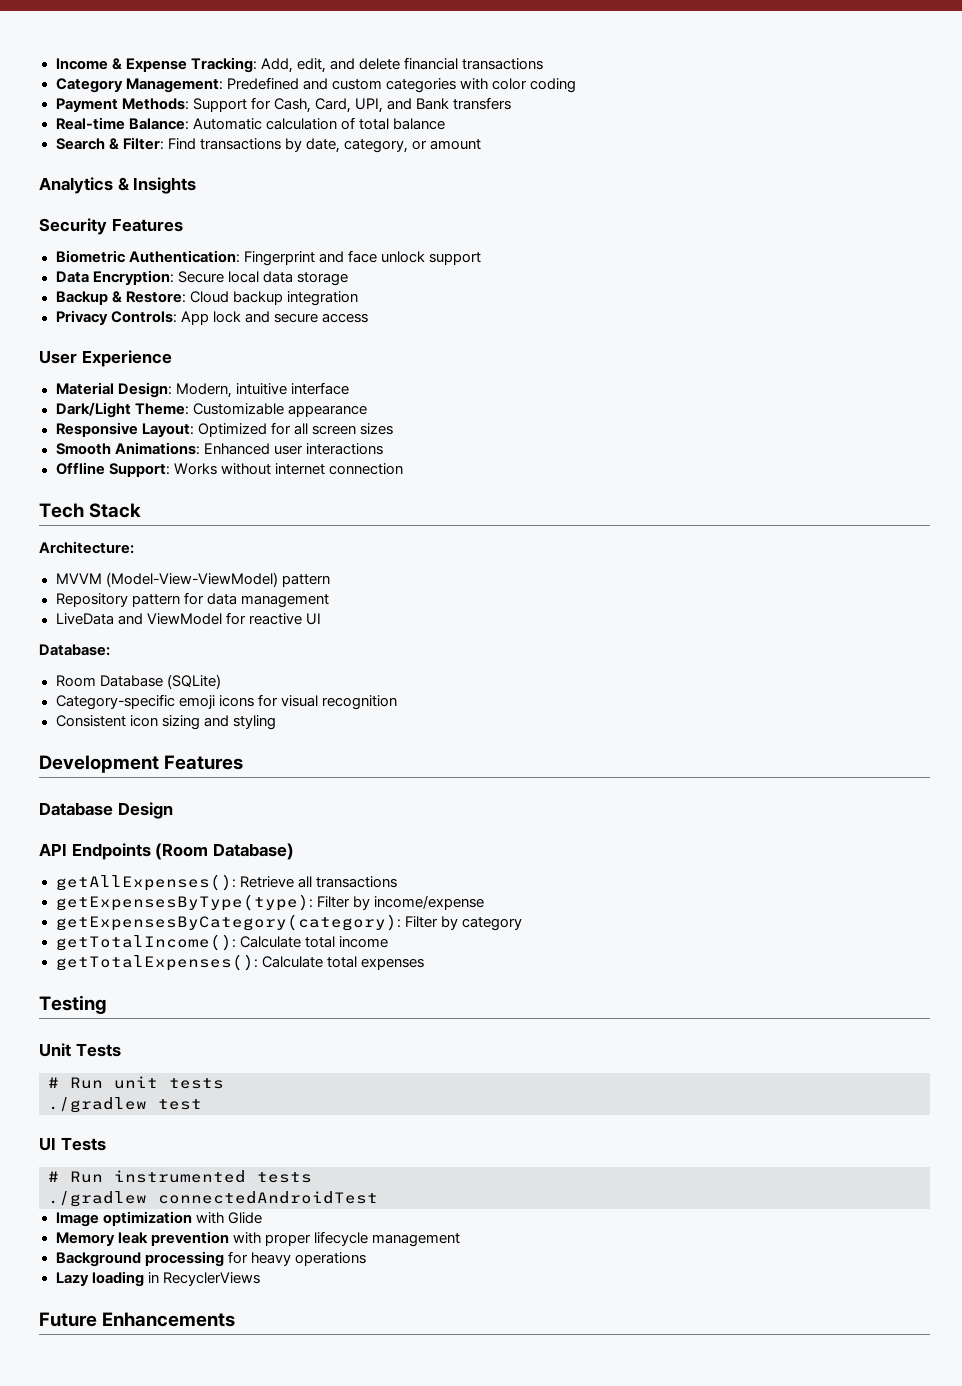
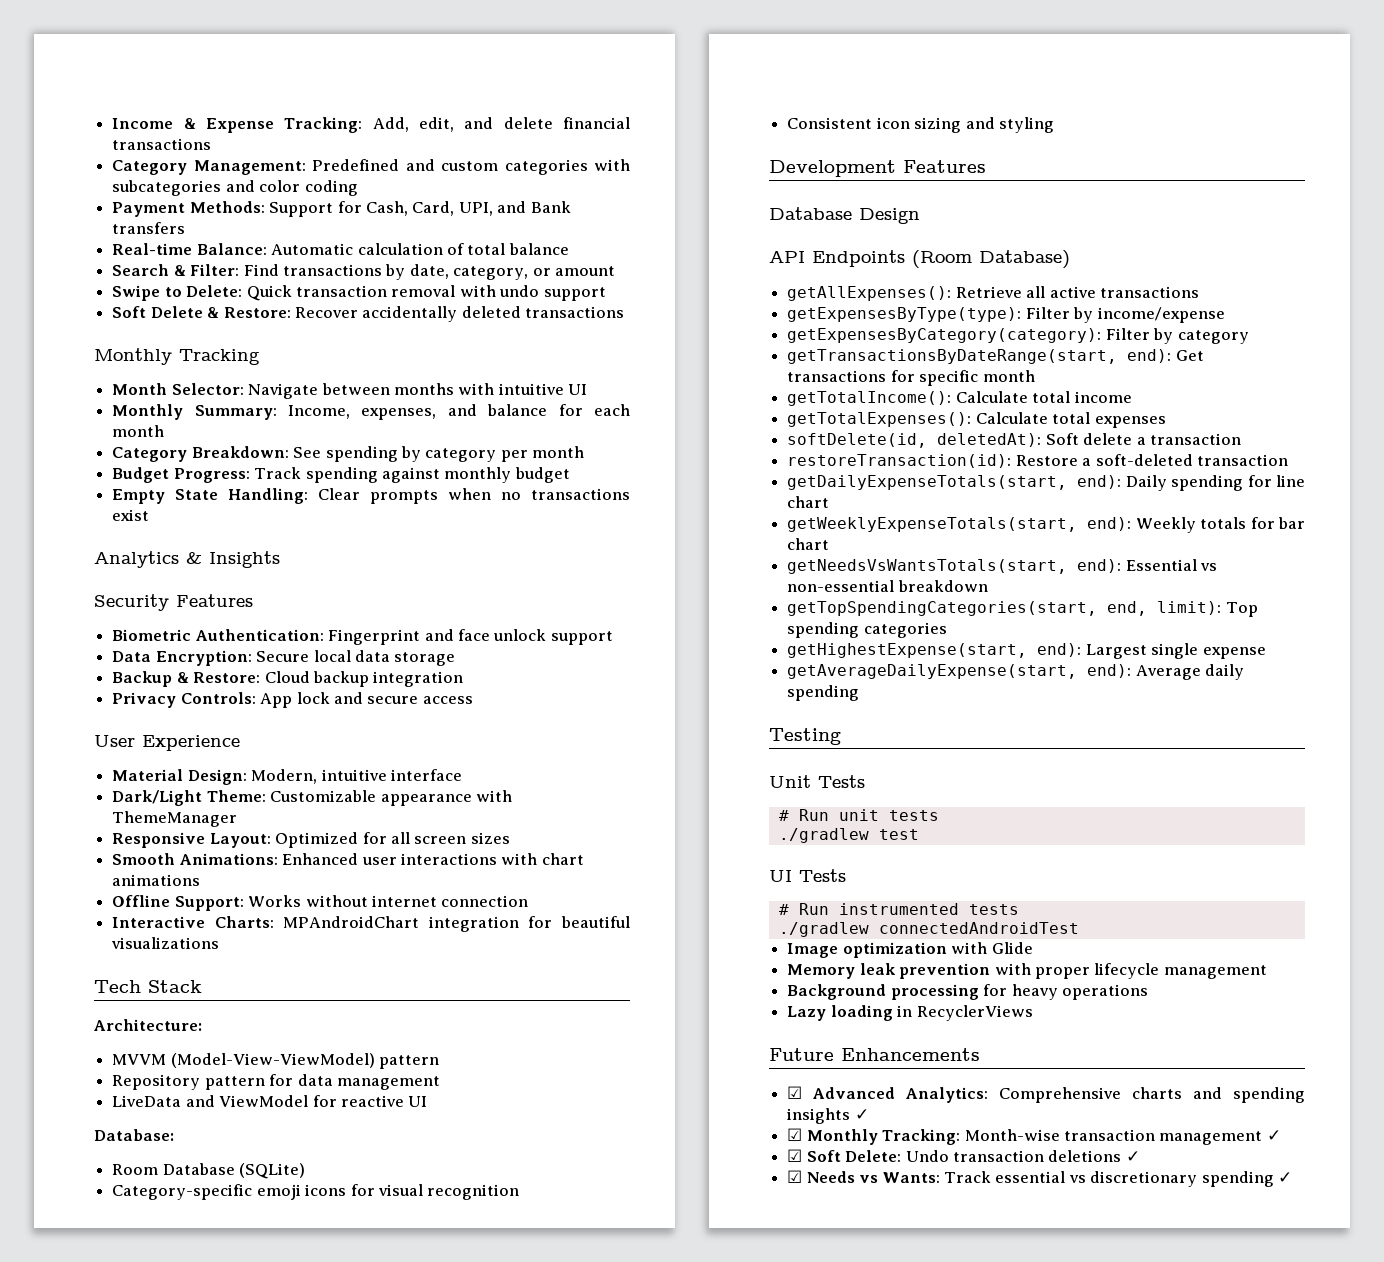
- Category Management: Predefined and custom categories with color coding
+ Category Management: Predefined and custom categories with subcategories and color coding
+ Swipe to Delete: Quick transaction removal with undo support
+ Soft Delete & Restore: Recover accidentally deleted transactions
+ Monthly Tracking
+ Month Selector: Navigate between months with intuitive UI
+ Monthly Summary: Income, expenses, and balance for each month
+ Category Breakdown: See spending by category per month
+ Budget Progress: Track spending against monthly budget
+ Empty State Handling: Clear prompts when no transactions exist
- Dark/Light Theme: Customizable appearance
+ Dark/Light Theme: Customizable appearance with ThemeManager
- Smooth Animations: Enhanced user interactions
+ Smooth Animations: Enhanced user interactions with chart animations
+ Interactive Charts: MPAndroidChart integration for beautiful visualizations
- getAllExpenses(): Retrieve all transactions
+ getAllExpenses(): Retrieve all active transactions
+ getTransactionsByDateRange(start, end): Get transactions for specific month
+ softDelete(id, deletedAt): Soft delete a transaction
+ restoreTransaction(id): Restore a soft-deleted transaction
+ getDailyExpenseTotals(start, end): Daily spending for line chart
+ getWeeklyExpenseTotals(start, end): Weekly totals for bar chart
+ getNeedsVsWantsTotals(start, end): Essential vs non-essential breakdown
+ getTopSpendingCategories(start, end, limit): Top spending categories
+ getHighestExpense(start, end): Largest single expense
+ getAverageDailyExpense(start, end): Average daily spending
+ ☑ Advanced Analytics: Comprehensive charts and spending insights ✓
+ ☑ Monthly Tracking: Month-wise transaction management ✓
+ ☑ Soft Delete: Undo transaction deletions ✓
+ ☑ Needs vs Wants: Track essential vs discretionary spending ✓

